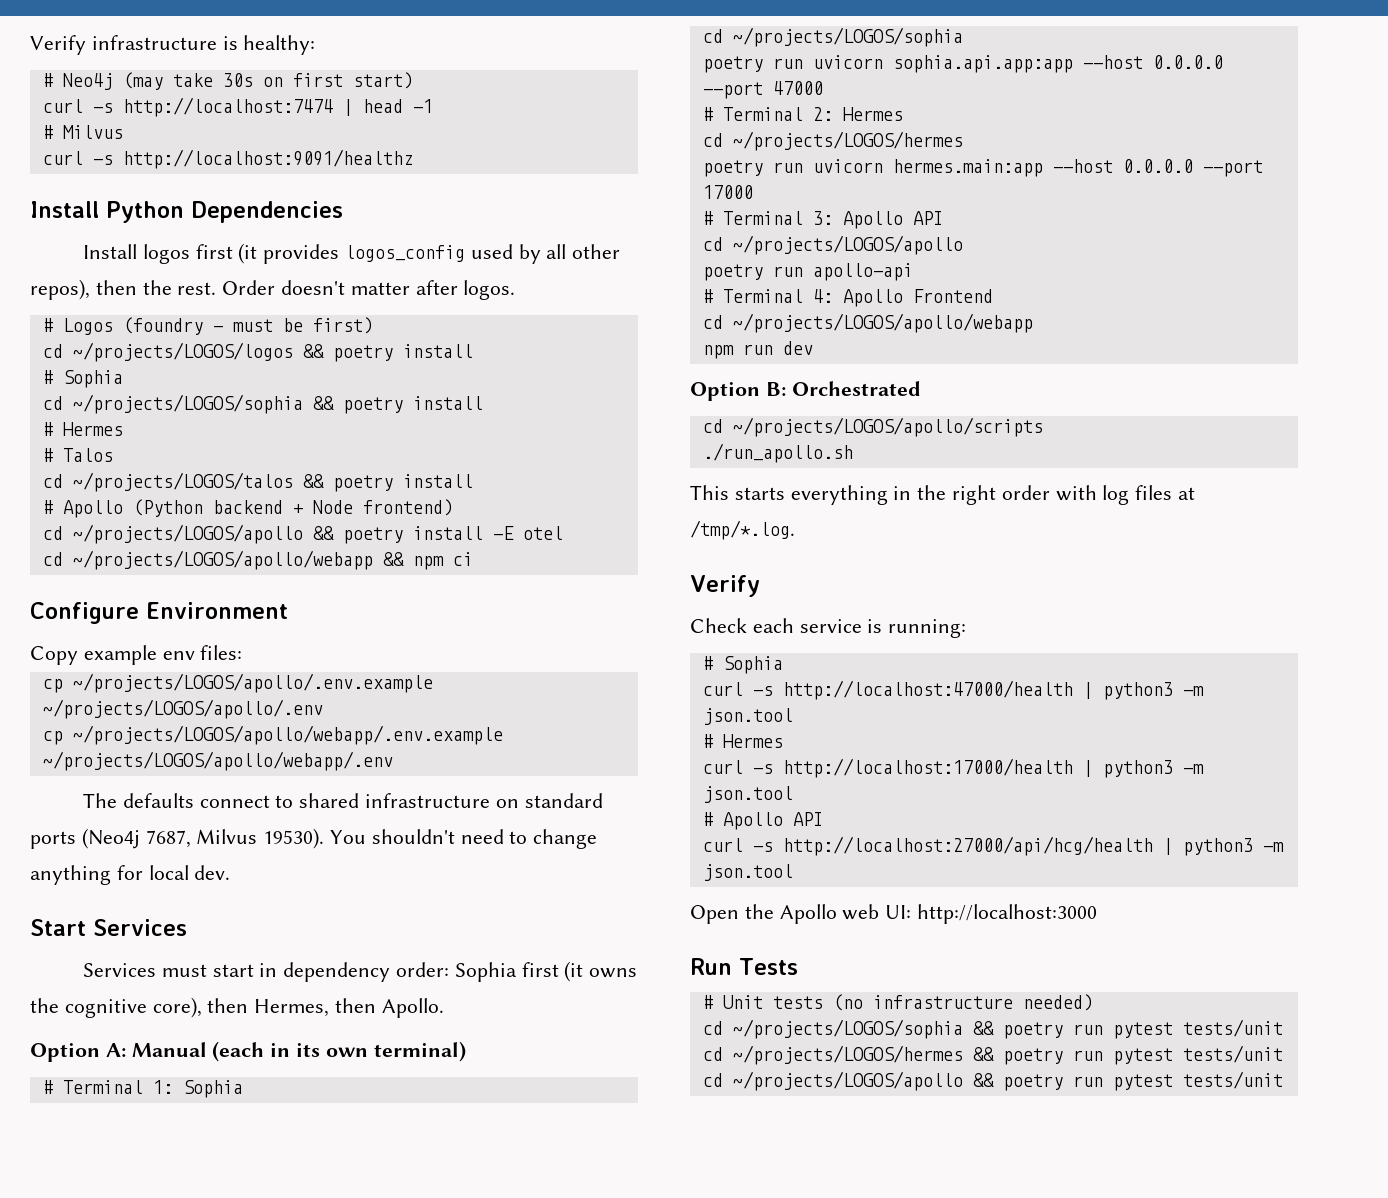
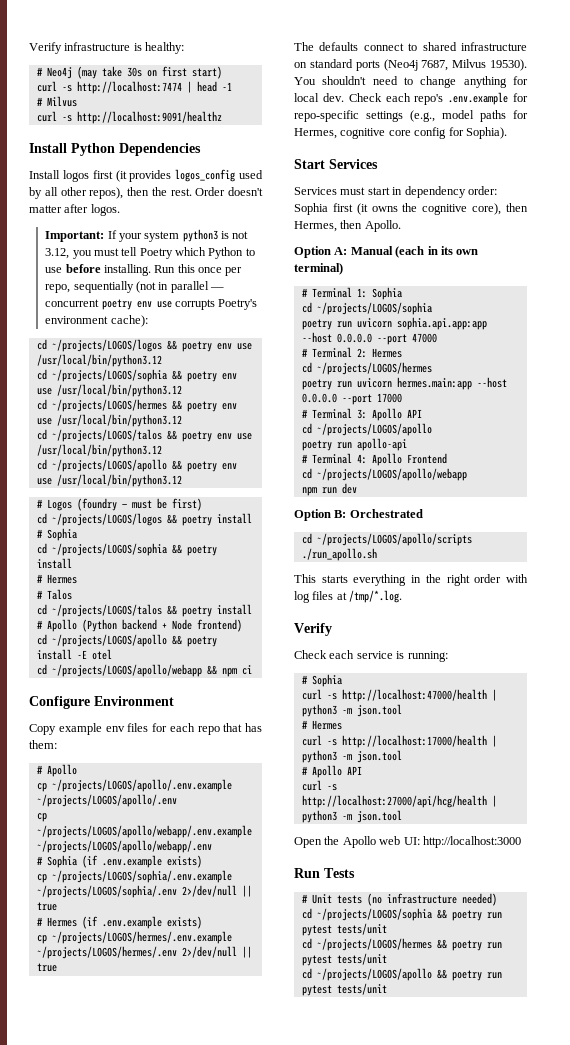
+ Important: If your system python3 is not 3.12, you must tell Poetry which Python to use before installing. Run this once per repo, sequentially (not in parallel — concurrent poetry env use corrupts Poetry's environment cache):
+ cd ~/projects/LOGOS/logos && poetry env use /usr/local/bin/python3.12
+ cd ~/projects/LOGOS/sophia && poetry env use /usr/local/bin/python3.12
+ cd ~/projects/LOGOS/hermes && poetry env use /usr/local/bin/python3.12
+ cd ~/projects/LOGOS/talos && poetry env use /usr/local/bin/python3.12
+ cd ~/projects/LOGOS/apollo && poetry env use /usr/local/bin/python3.12
- Copy example env files:
+ Copy example env files for each repo that has them:
+ # Apollo
+ # Sophia (if .env.example exists)
+ cp ~/projects/LOGOS/sophia/.env.example ~/projects/LOGOS/sophia/.env 2>/dev/null || true
+ # Hermes (if .env.example exists)
+ cp ~/projects/LOGOS/hermes/.env.example ~/projects/LOGOS/hermes/.env 2>/dev/null || true
+ Check each repo's .env.example for repo-specific settings (e.g., model paths for Hermes, cognitive core config for Sophia).

